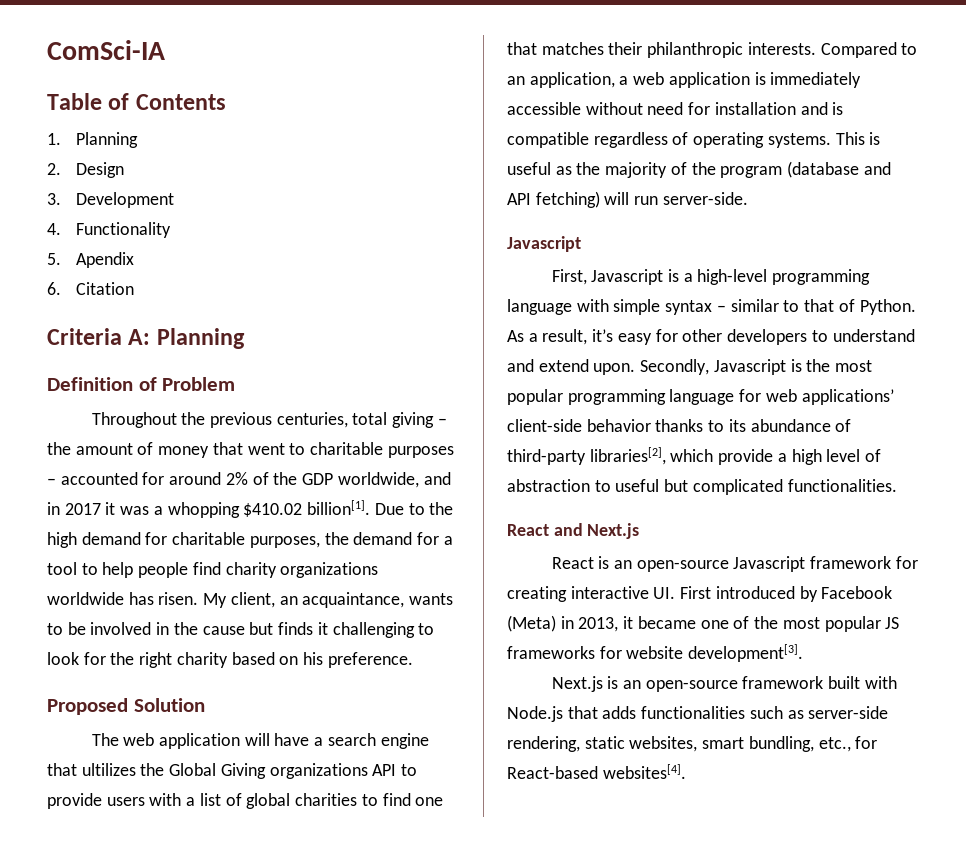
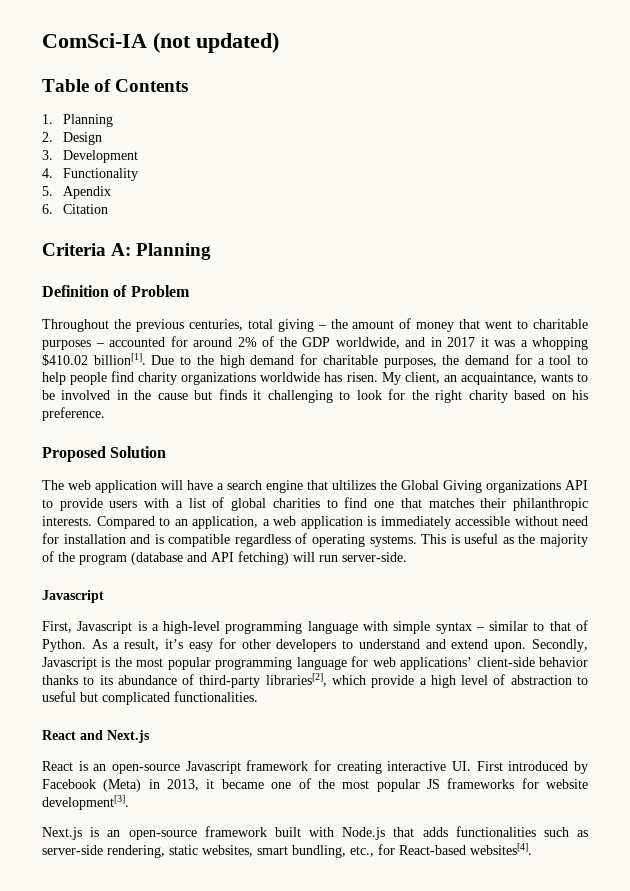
- ComSci-IA
+ ComSci-IA (not updated)

